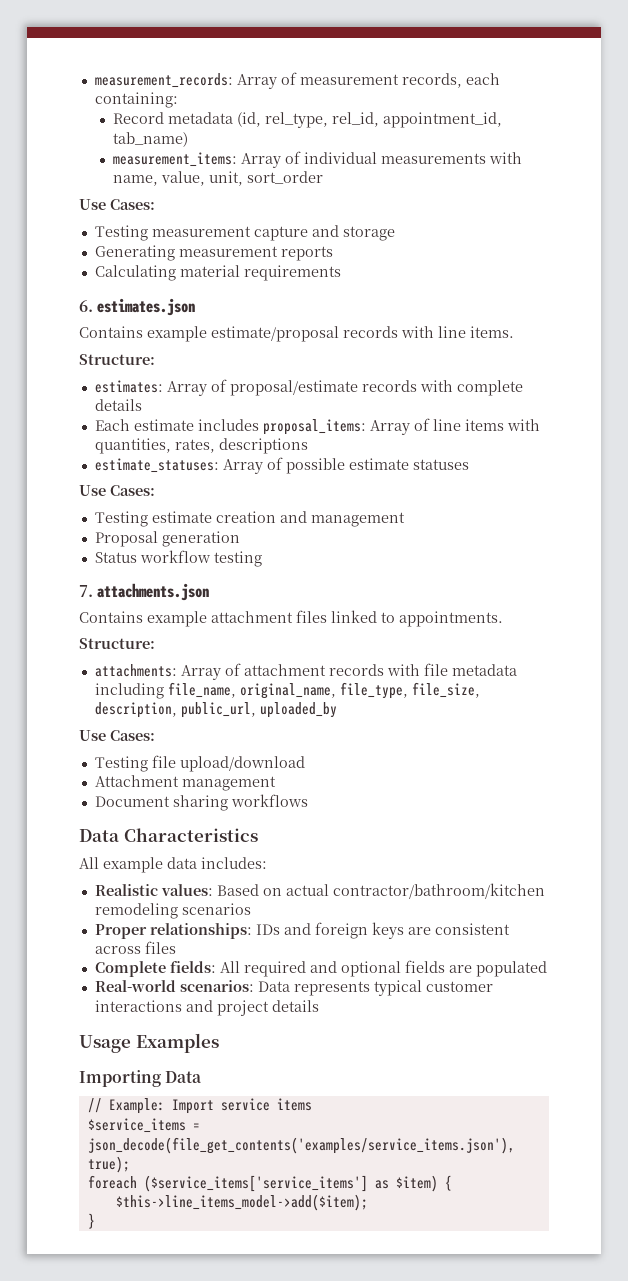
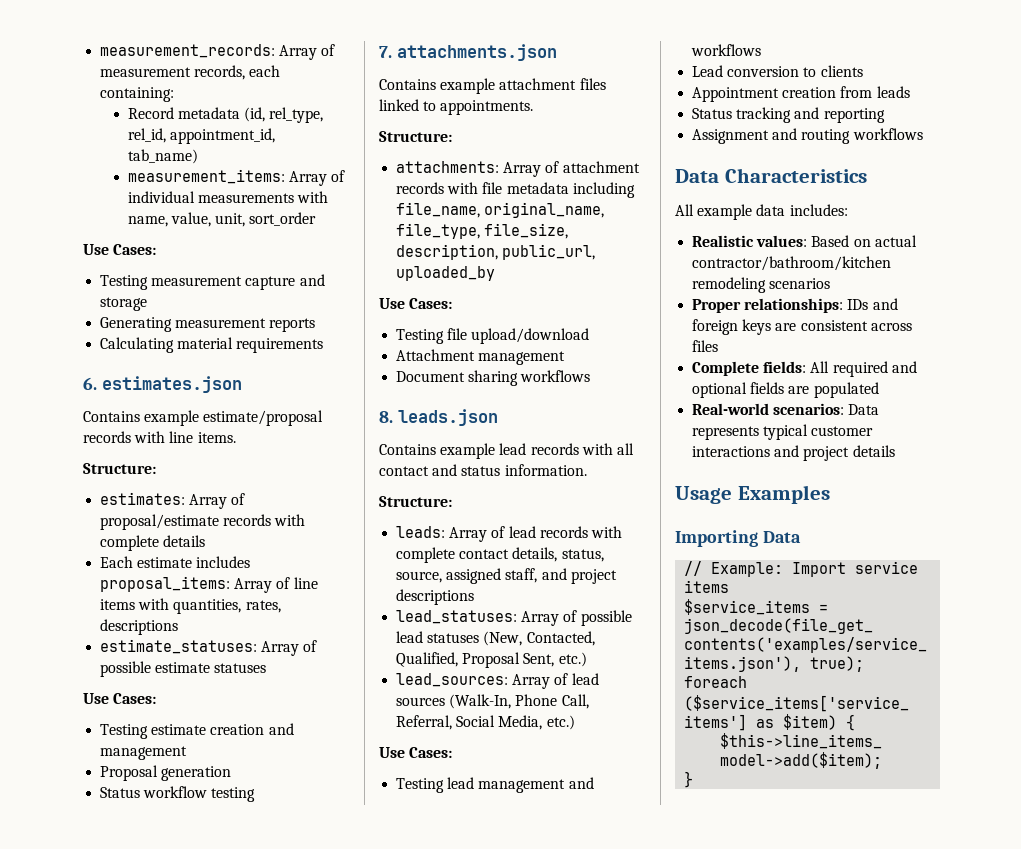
+ 8. leads.json
+ Contains example lead records with all contact and status information.
+ Structure:
+ leads: Array of lead records with complete contact details, status, source, assigned staff, and project descriptions
+ lead_statuses: Array of possible lead statuses (New, Contacted, Qualified, Proposal Sent, etc.)
+ lead_sources: Array of lead sources (Walk-In, Phone Call, Referral, Social Media, etc.)
+ Use Cases:
+ Testing lead management and workflows
+ Lead conversion to clients
+ Appointment creation from leads
+ Status tracking and reporting
+ Assignment and routing workflows

